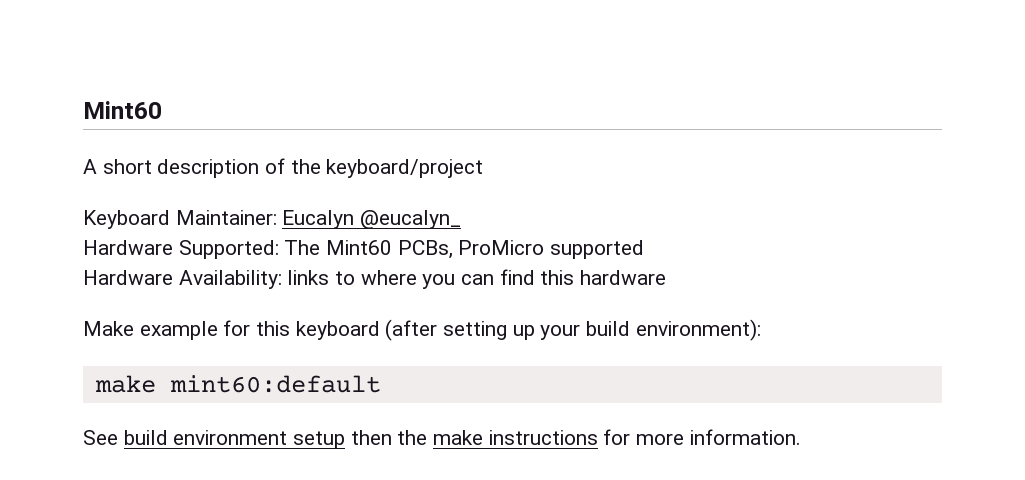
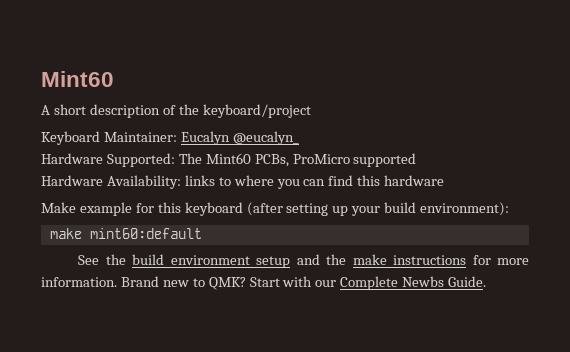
- See build environment setup then the make instructions for more information.
+ See the build environment setup and the make instructions for more information.
+ Brand new to QMK? Start with our Complete Newbs Guide.

